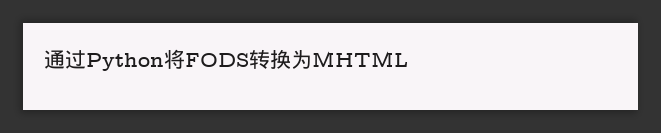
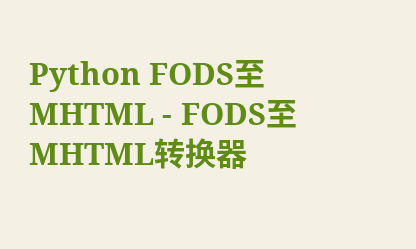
- 通过Python将FODS转换为MHTML
+ Python FODS至MHTML - FODS至MHTML转换器

